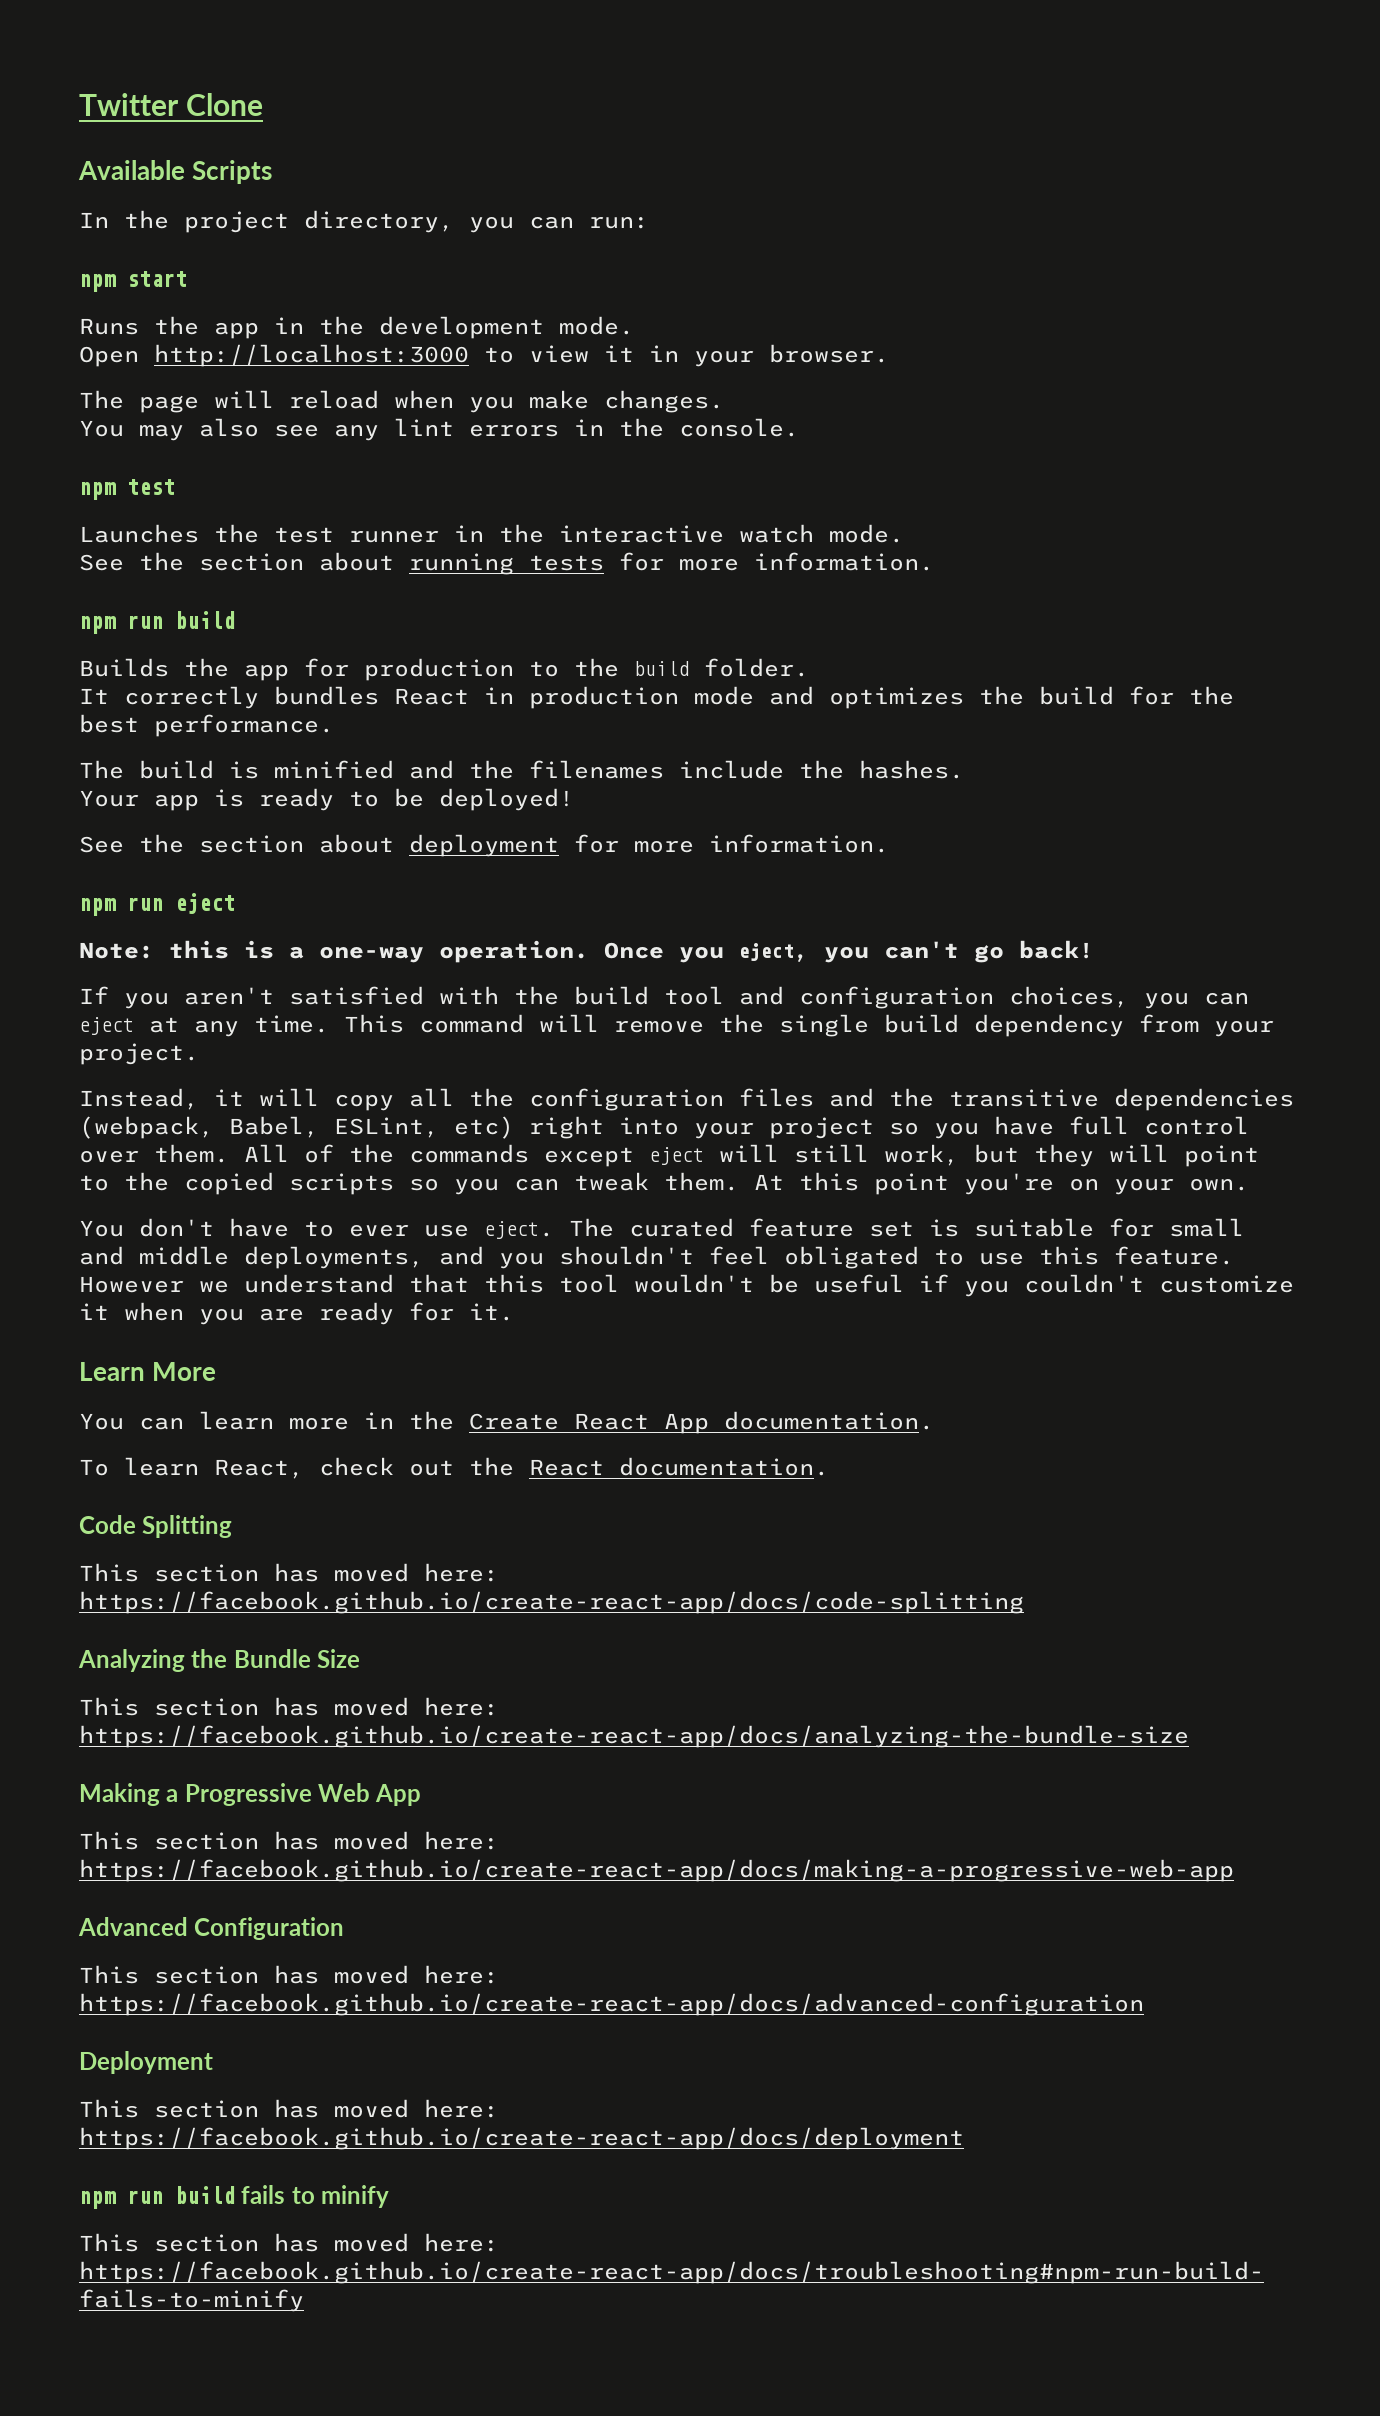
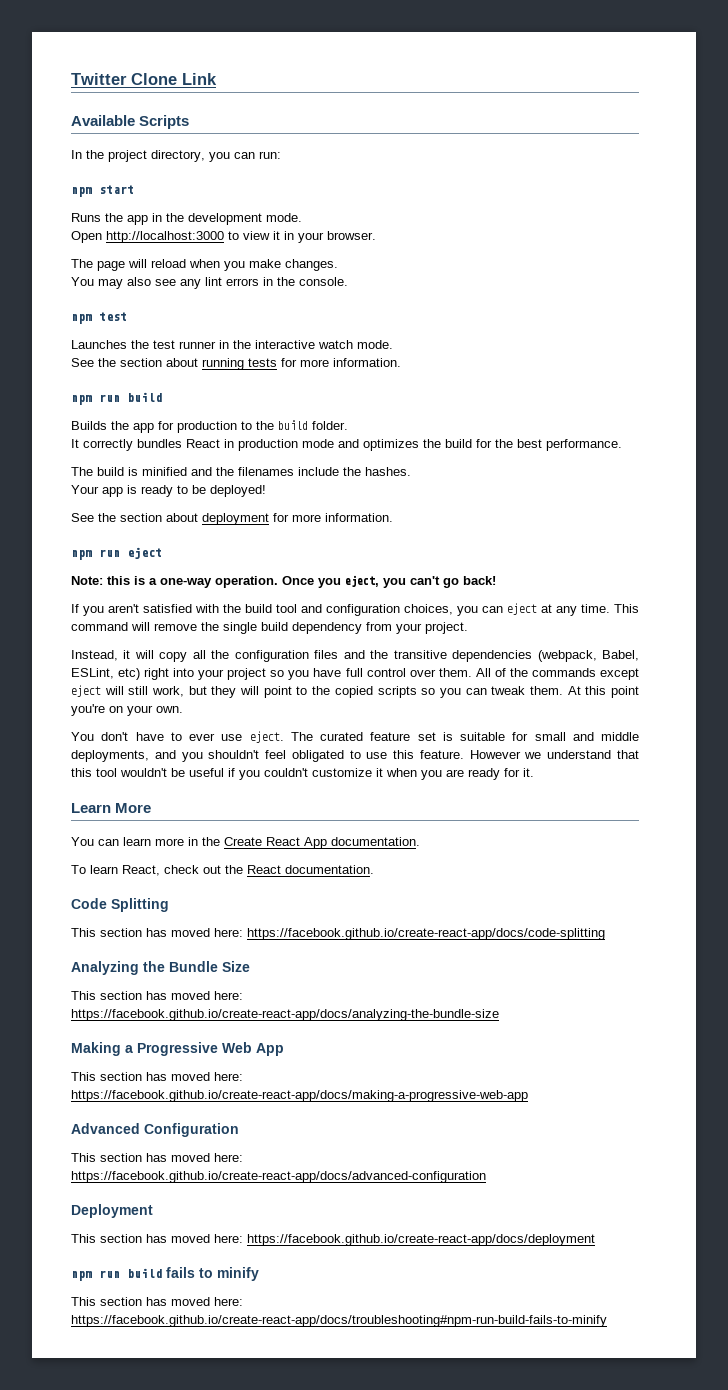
- Twitter Clone
+ Twitter Clone Link

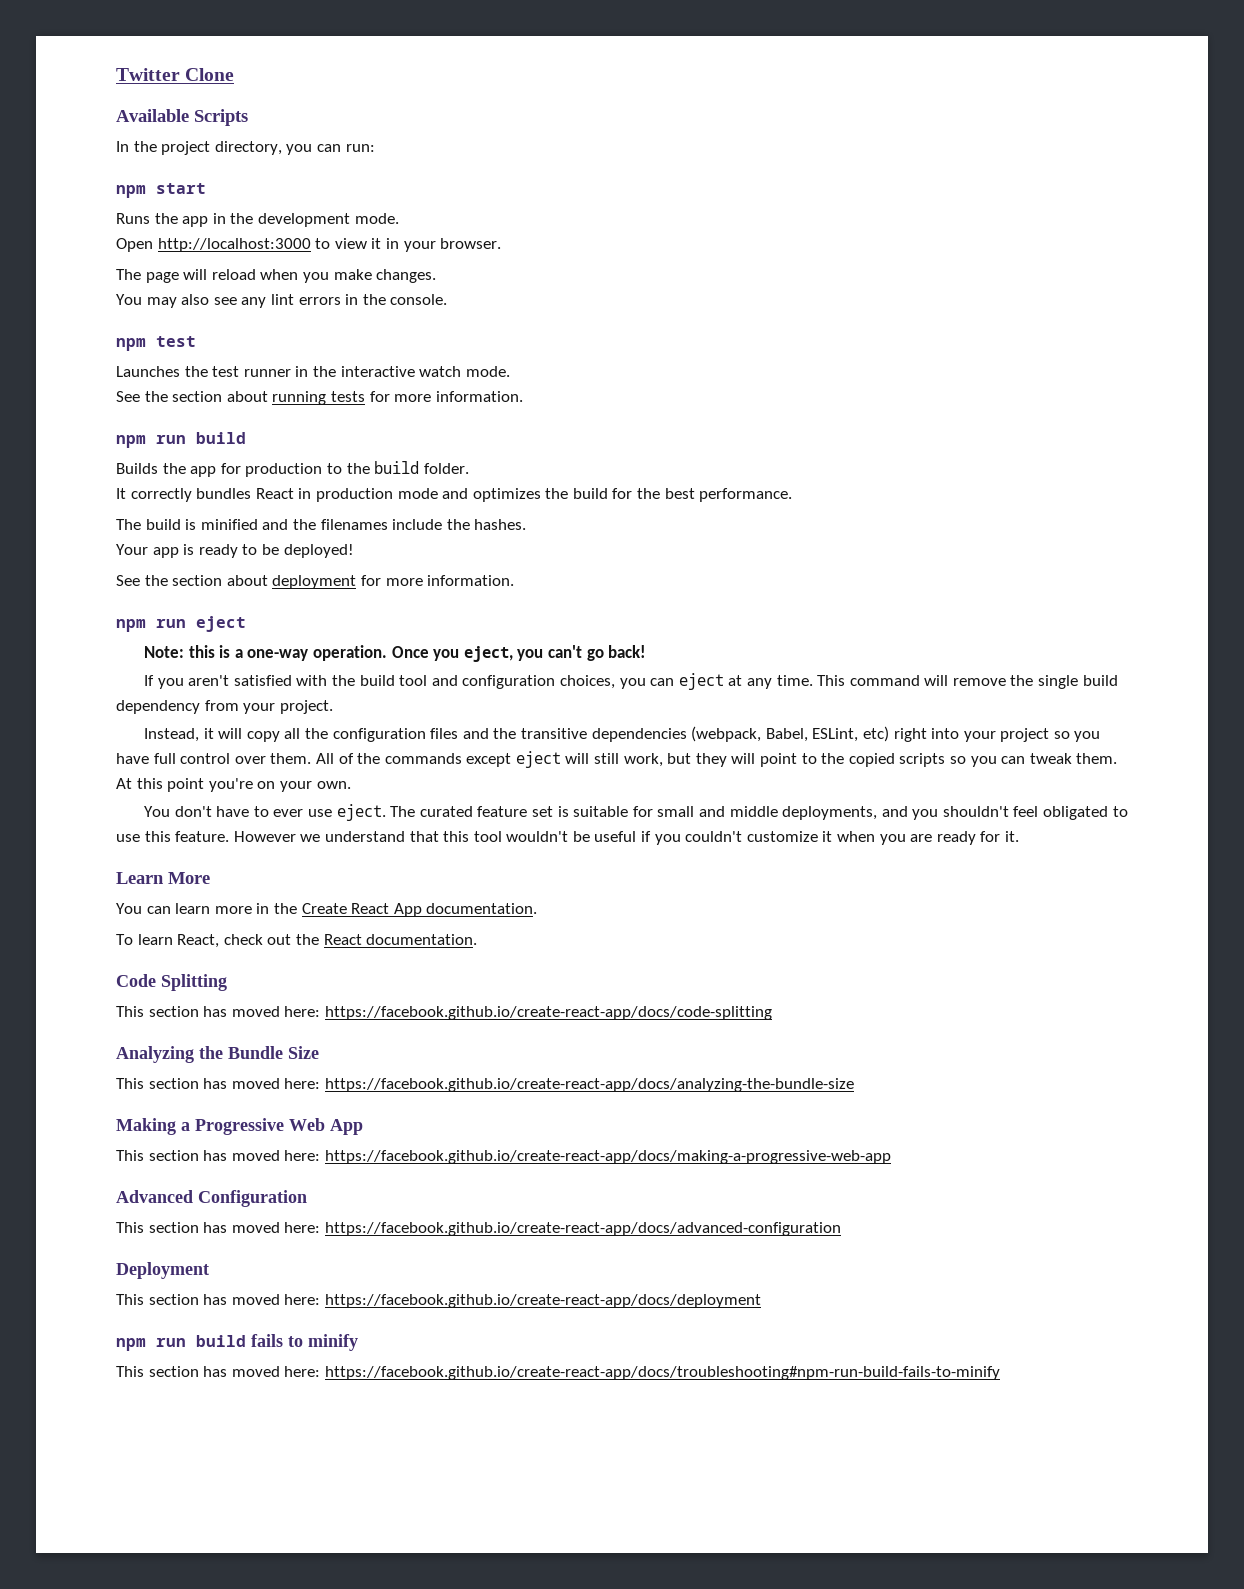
- Twitter Clone Link
+ Twitter Clone

